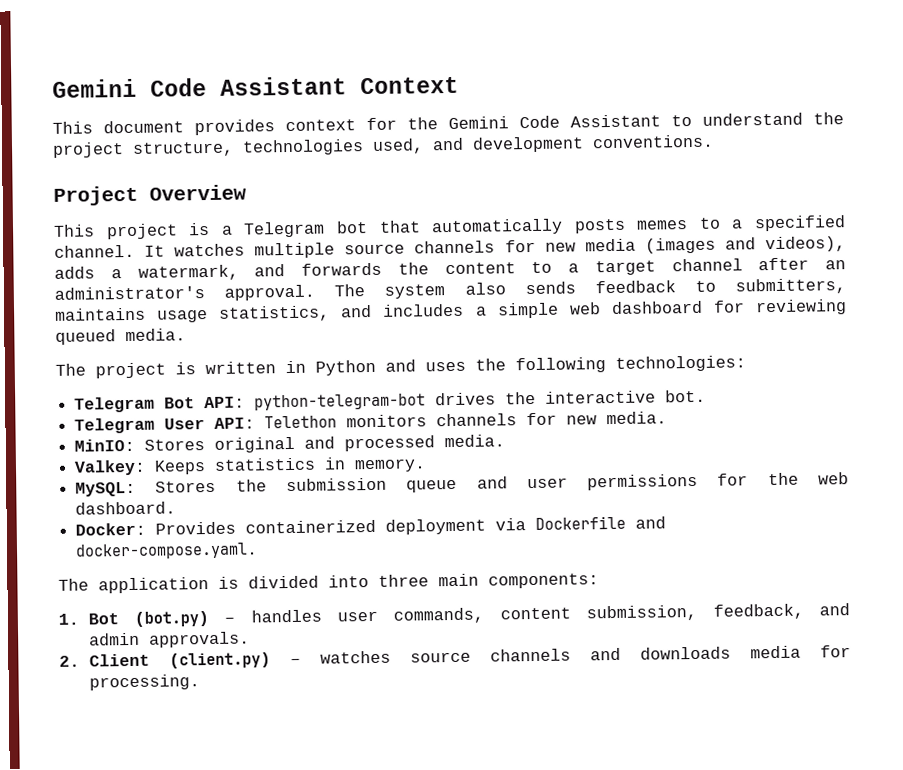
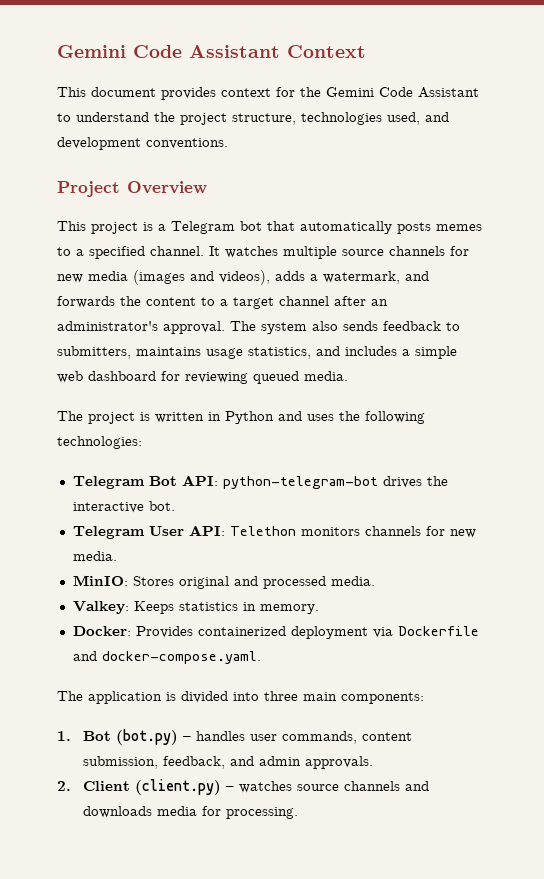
- MySQL: Stores the submission queue and user permissions for the web dashboard.

